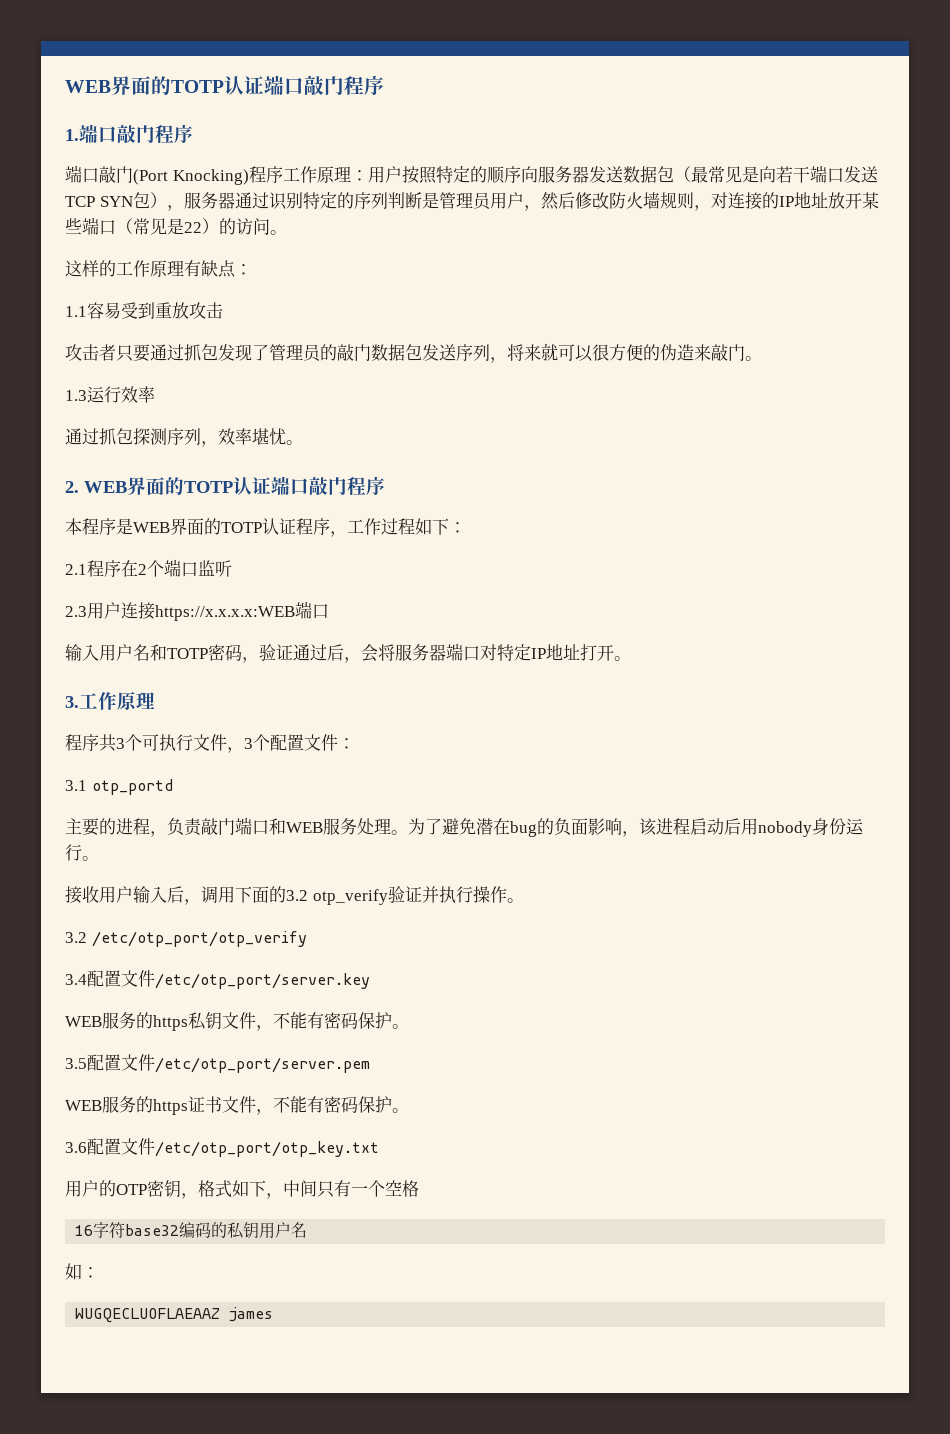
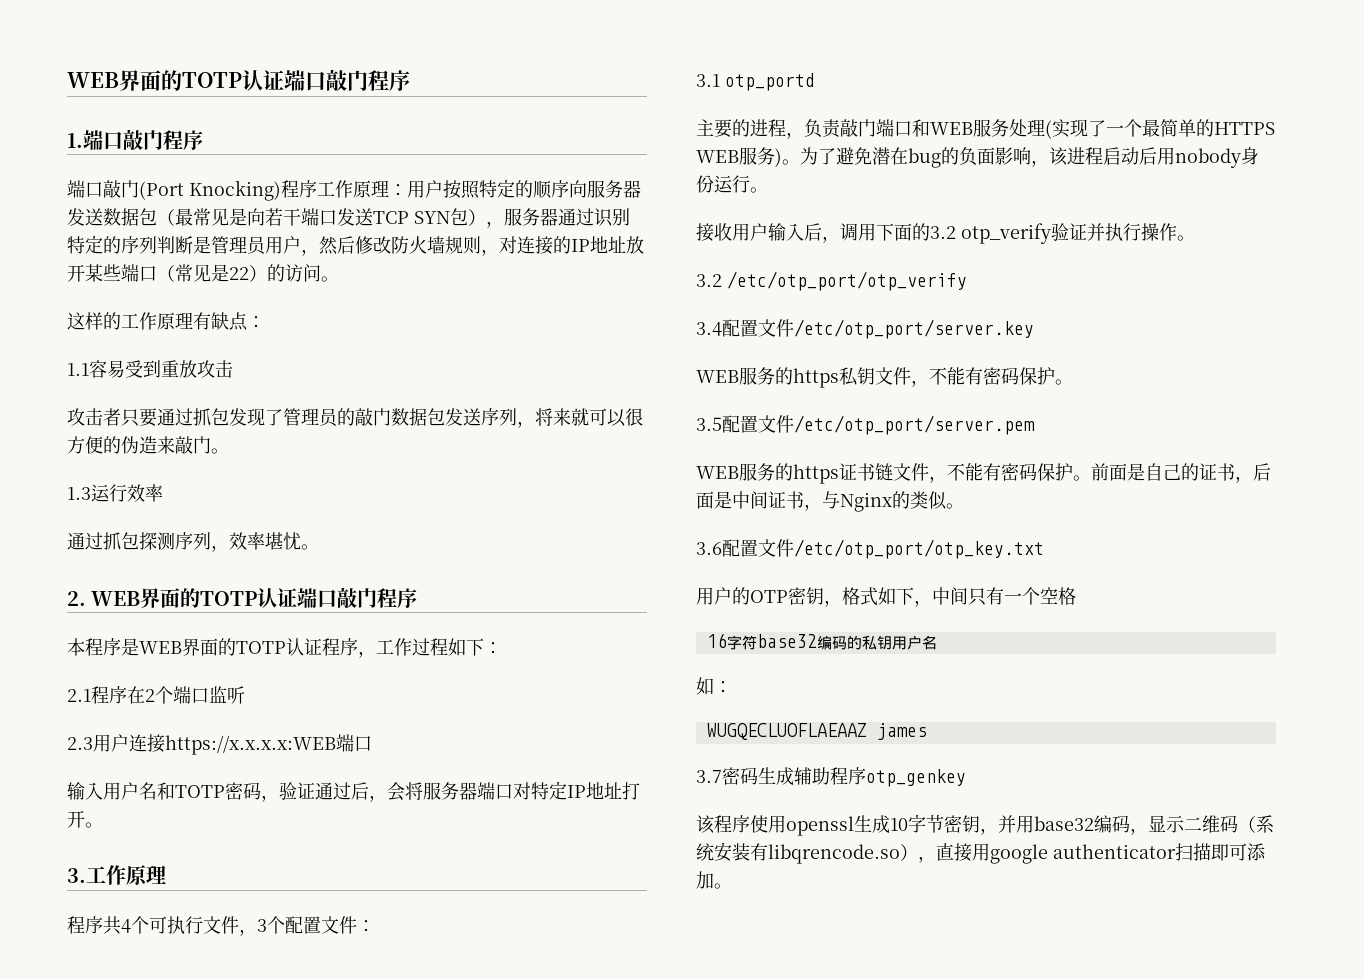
- 程序共3个可执行文件，3个配置文件：
+ 程序共4个可执行文件，3个配置文件：
- 主要的进程，负责敲门端口和WEB服务处理。
+ 主要的进程，负责敲门端口和WEB服务处理(实现了一个最简单的HTTPS WEB服务)。
- WEB服务的https证书文件，不能有密码保护。
+ WEB服务的https证书链文件，不能有密码保护。前面是自己的证书，后面是中间证书，与Nginx的类似。
+ 3.7密码生成辅助程序otp_genkey
+ 该程序使用openssl生成10字节密钥，并用base32编码，显示二维码（系统安装有libqrencode.so），直接用google authenticator扫描即可添加。

